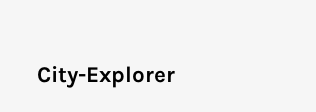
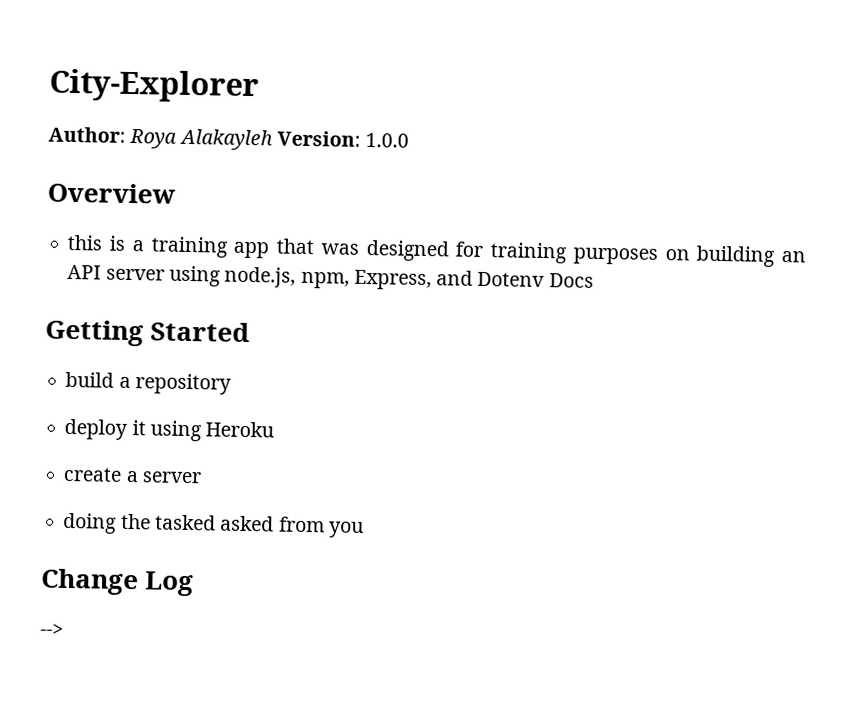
+ Author: Roya Alakayleh Version: 1.0.0
+ Overview
+ this is a training app that was designed for training purposes on building an API server using node.js, npm, Express, and Dotenv Docs
+ Getting Started
+ build a repository
+ deploy it using Heroku
+ create a server
+ doing the tasked asked from you
+ Change Log
+ -->

